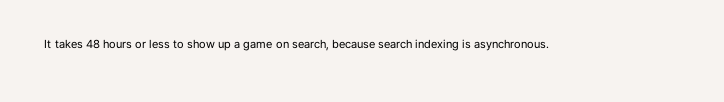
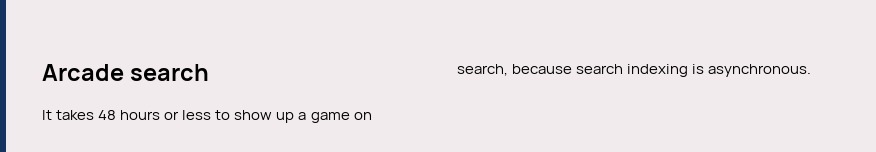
+ Arcade search

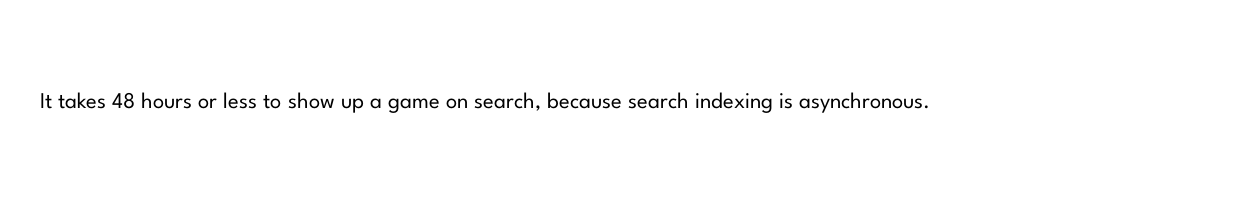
- Arcade search

